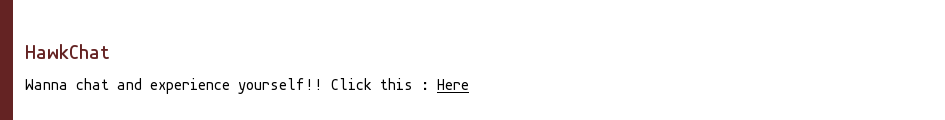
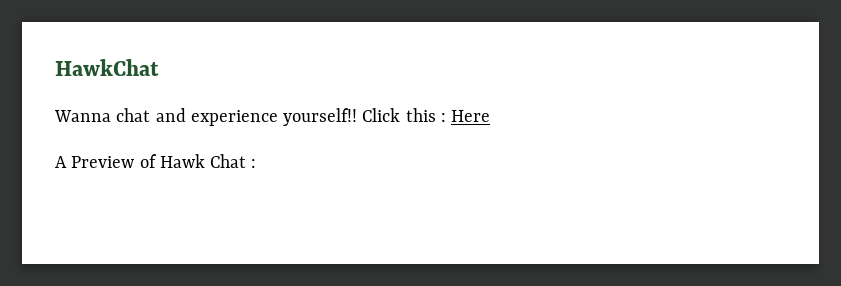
+ A Preview of Hawk Chat :

